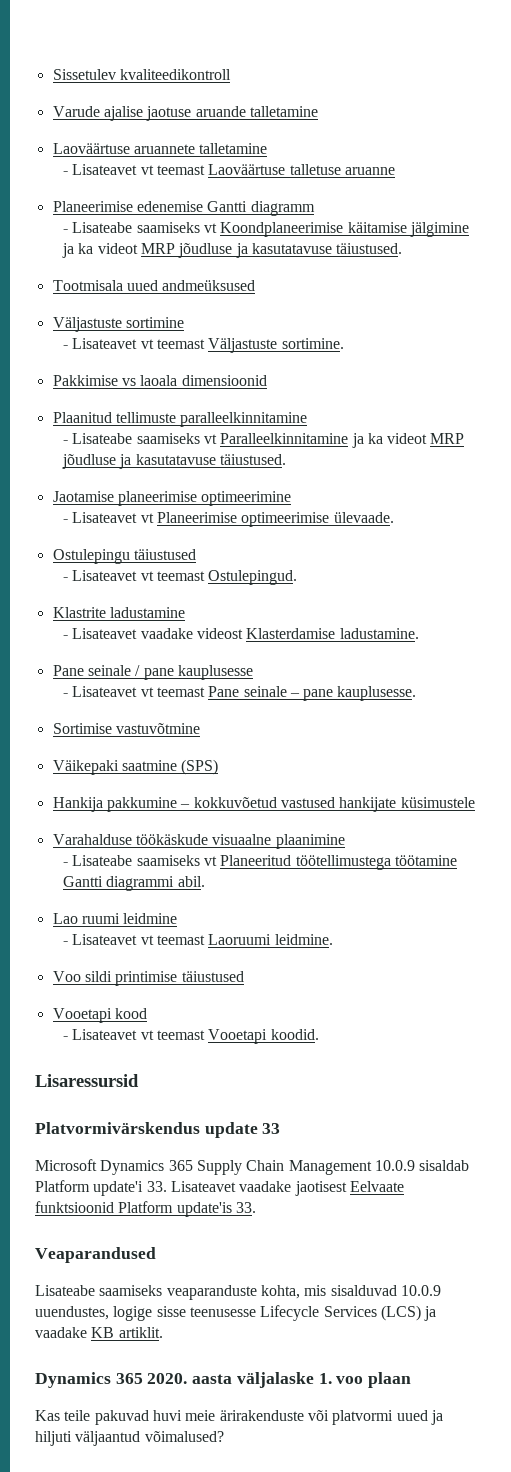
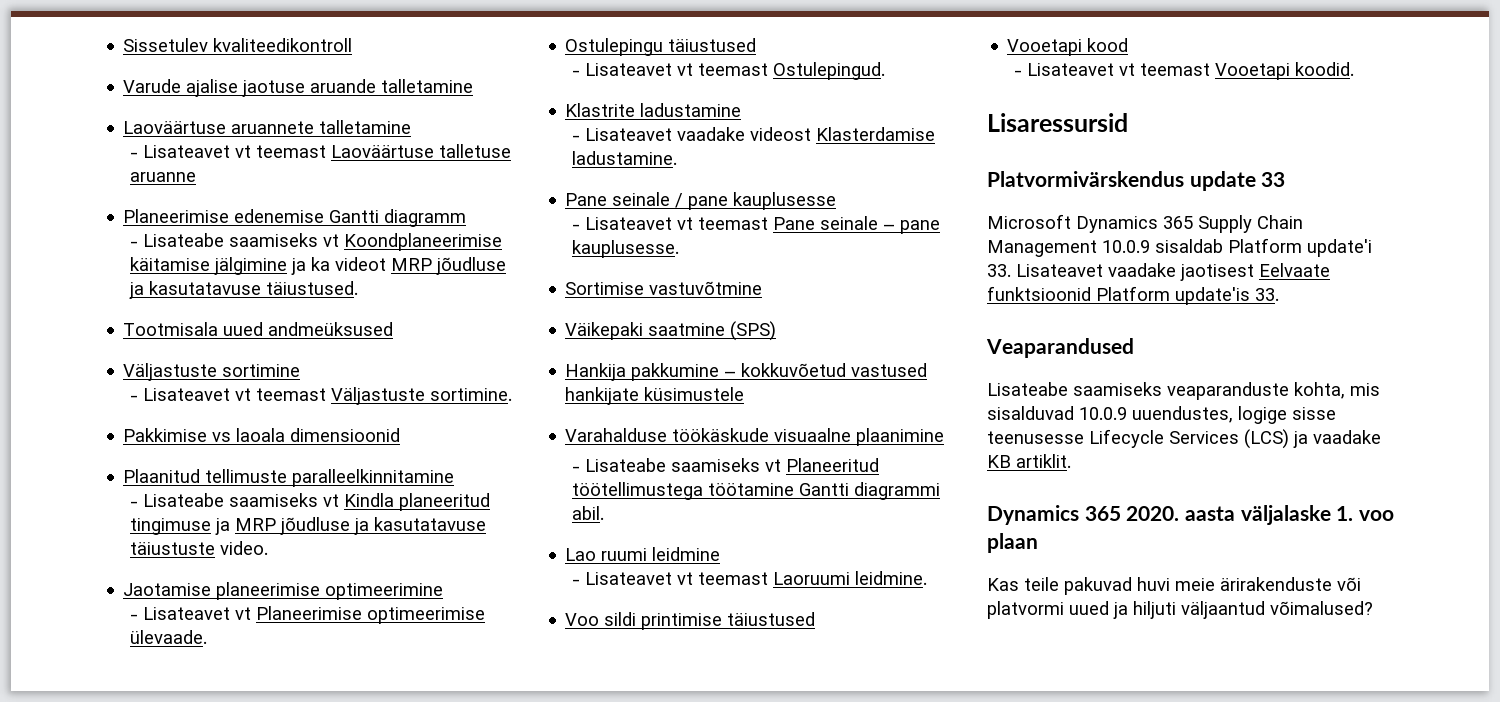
- - Lisateabe saamiseks vt Paralleelkinnitamine ja ka videot MRP jõudluse ja kasutatavuse täiustused.
+ - Lisateabe saamiseks vt Kindla planeeritud tingimuse ja MRP jõudluse ja kasutatavuse täiustuste video.

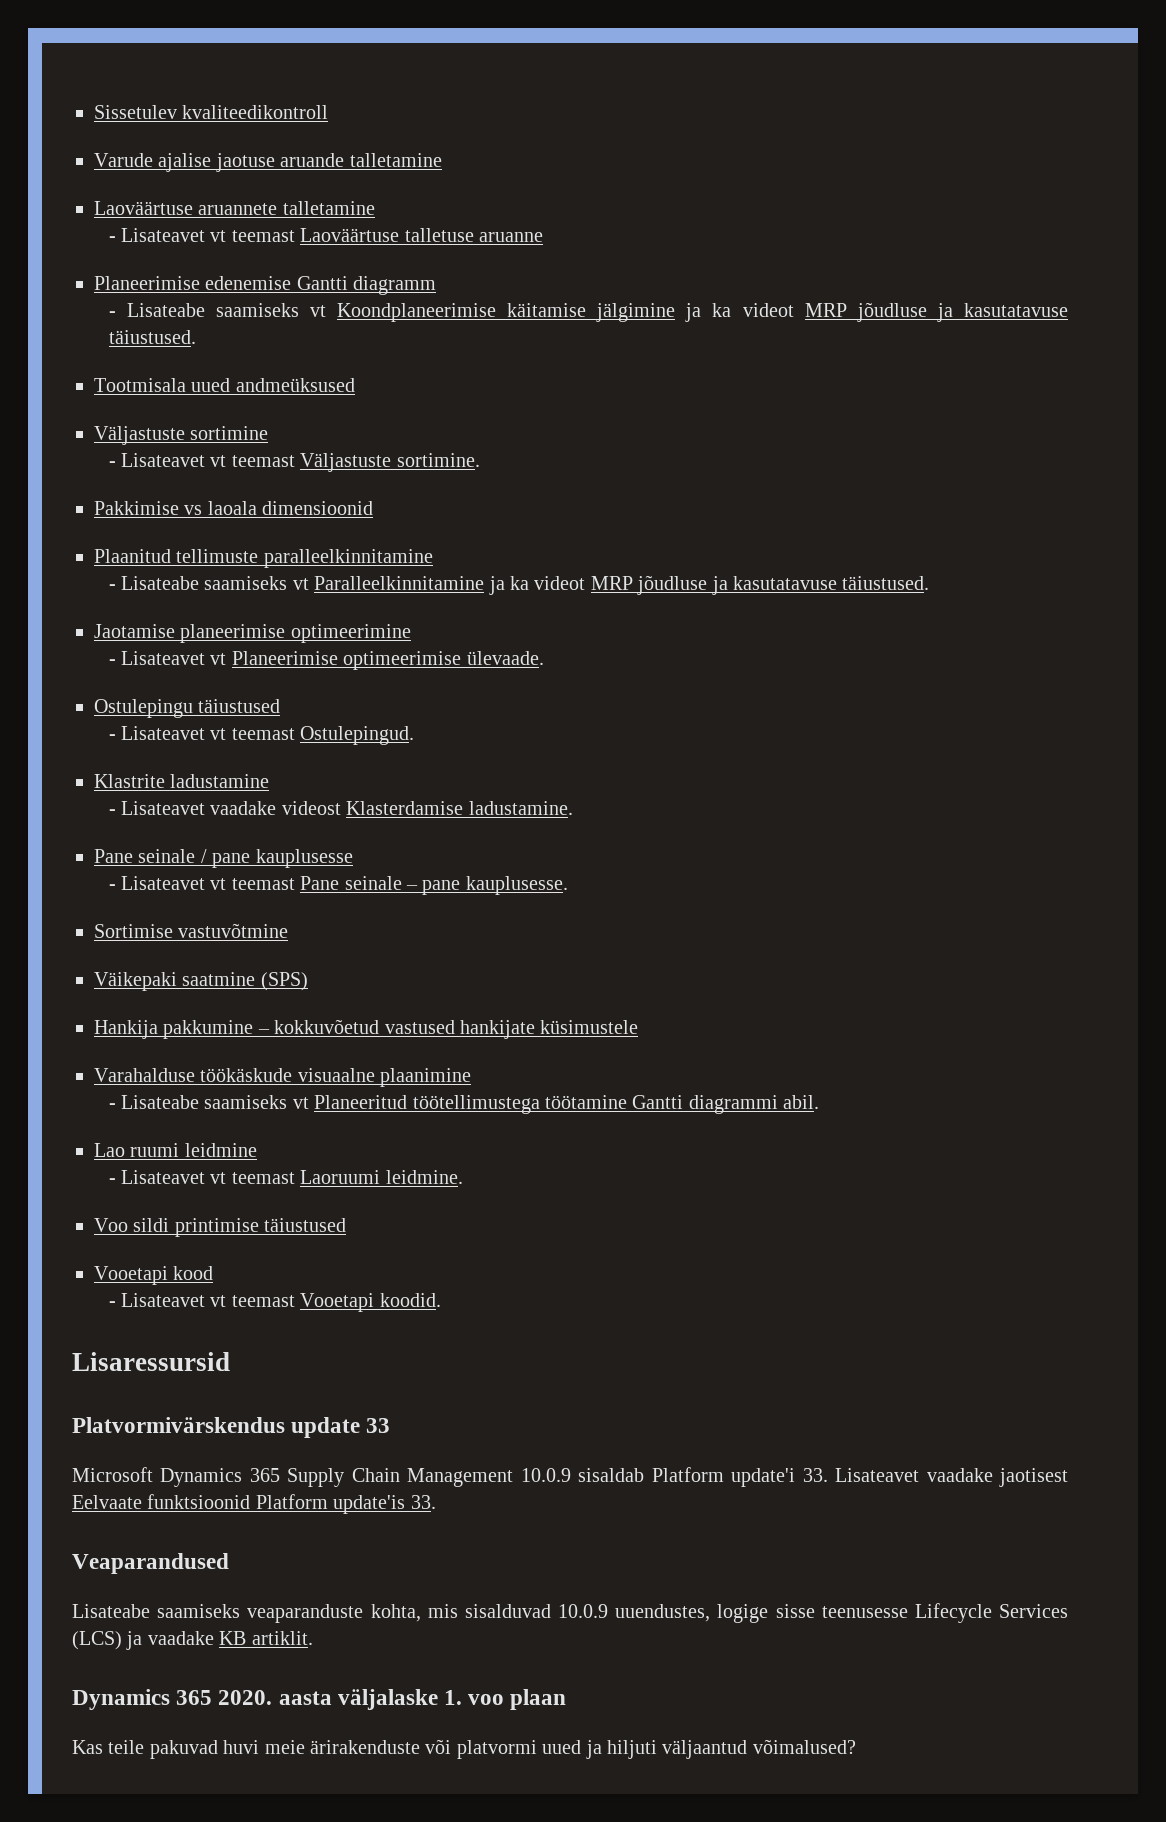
- - Lisateabe saamiseks vt Kindla planeeritud tingimuse ja MRP jõudluse ja kasutatavuse täiustuste video.
+ - Lisateabe saamiseks vt Paralleelkinnitamine ja ka videot MRP jõudluse ja kasutatavuse täiustused.

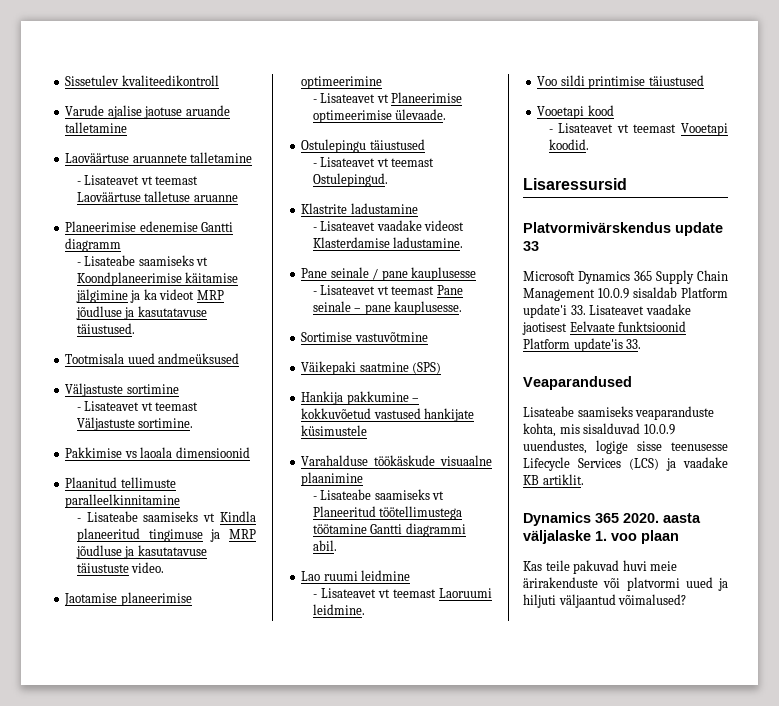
- - Lisateabe saamiseks vt Paralleelkinnitamine ja ka videot MRP jõudluse ja kasutatavuse täiustused.
+ - Lisateabe saamiseks vt Kindla planeeritud tingimuse ja MRP jõudluse ja kasutatavuse täiustuste video.

